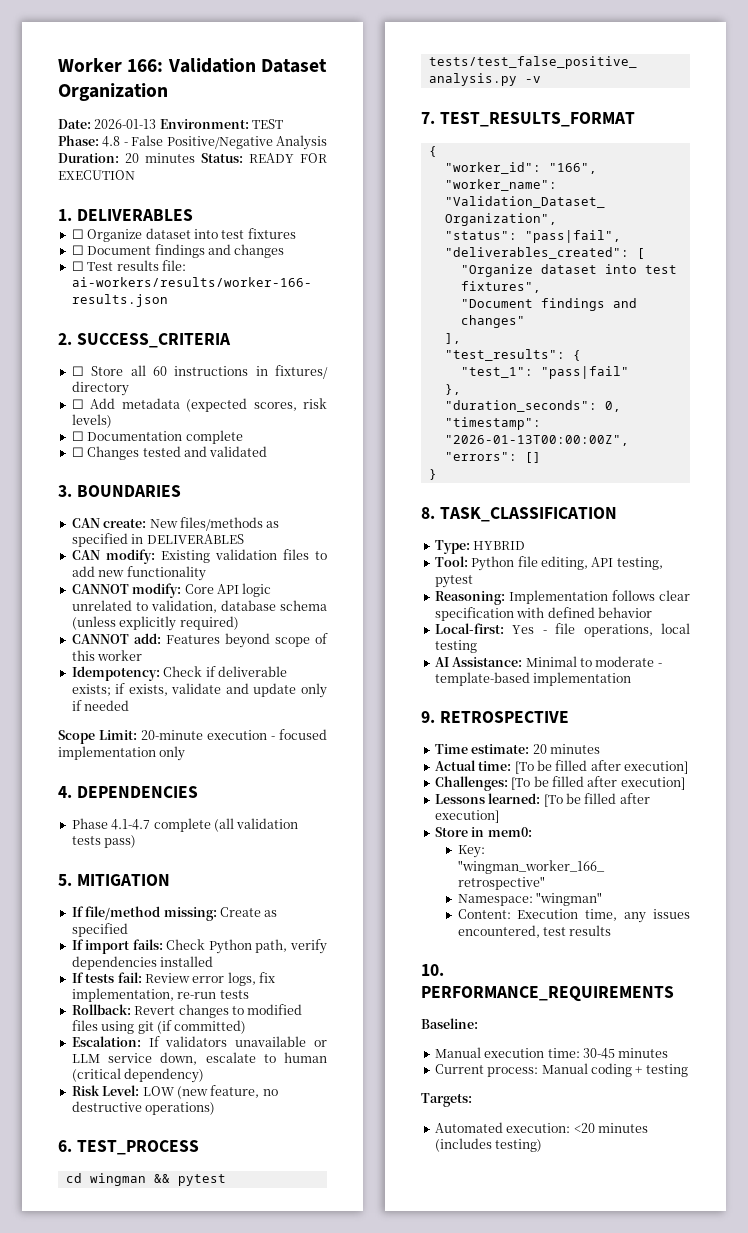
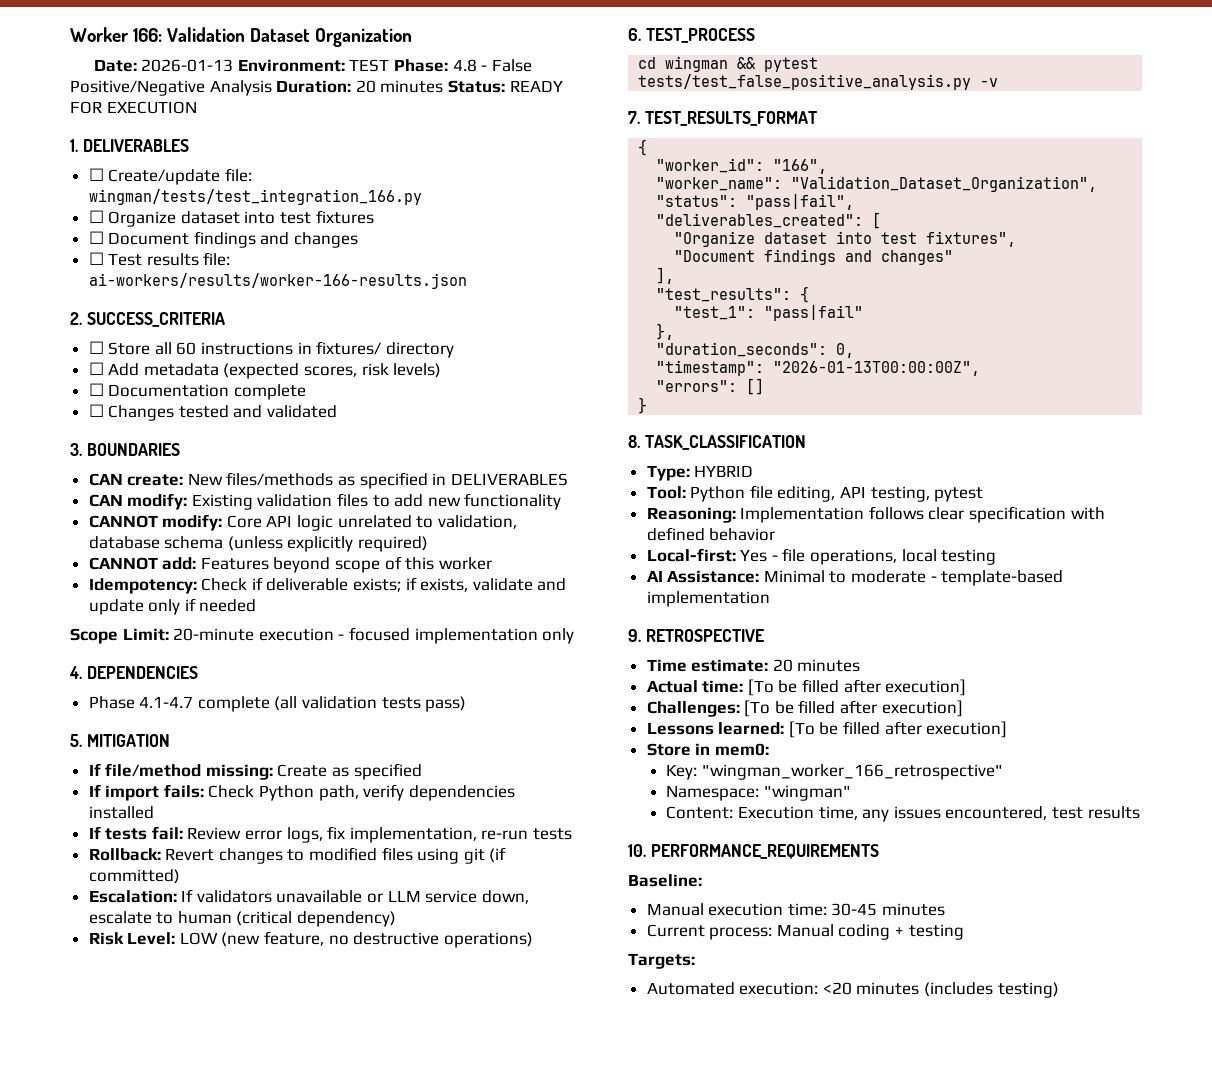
+ ☐ Create/update file: wingman/tests/test_integration_166.py

